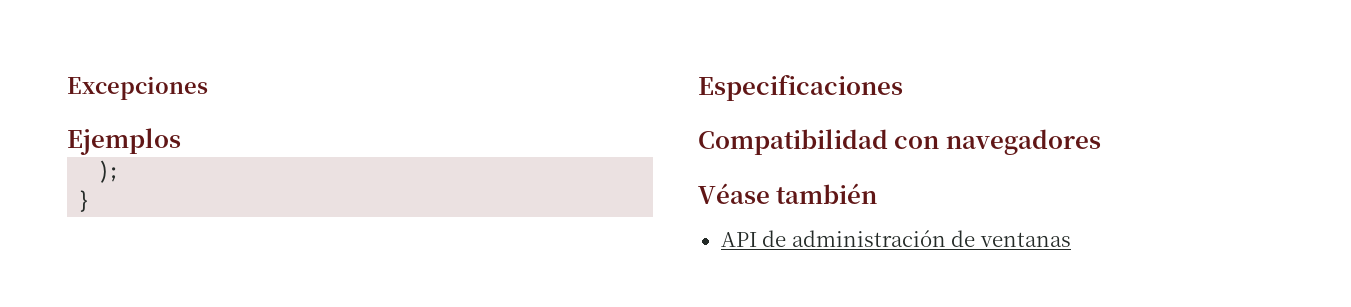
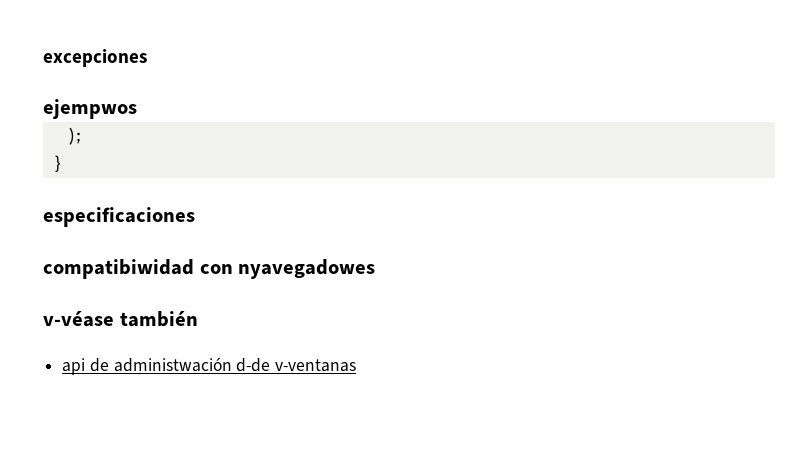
- Excepciones
- Ejemplos
+ excepciones
+ ejempwos
- Especificaciones
- Compatibilidad con navegadores
- Véase también
- API de administración de ventanas
+ especificaciones
+ compatibiwidad con nyavegadowes
+ v-véase también
+ api de administwación d-de v-ventanas

